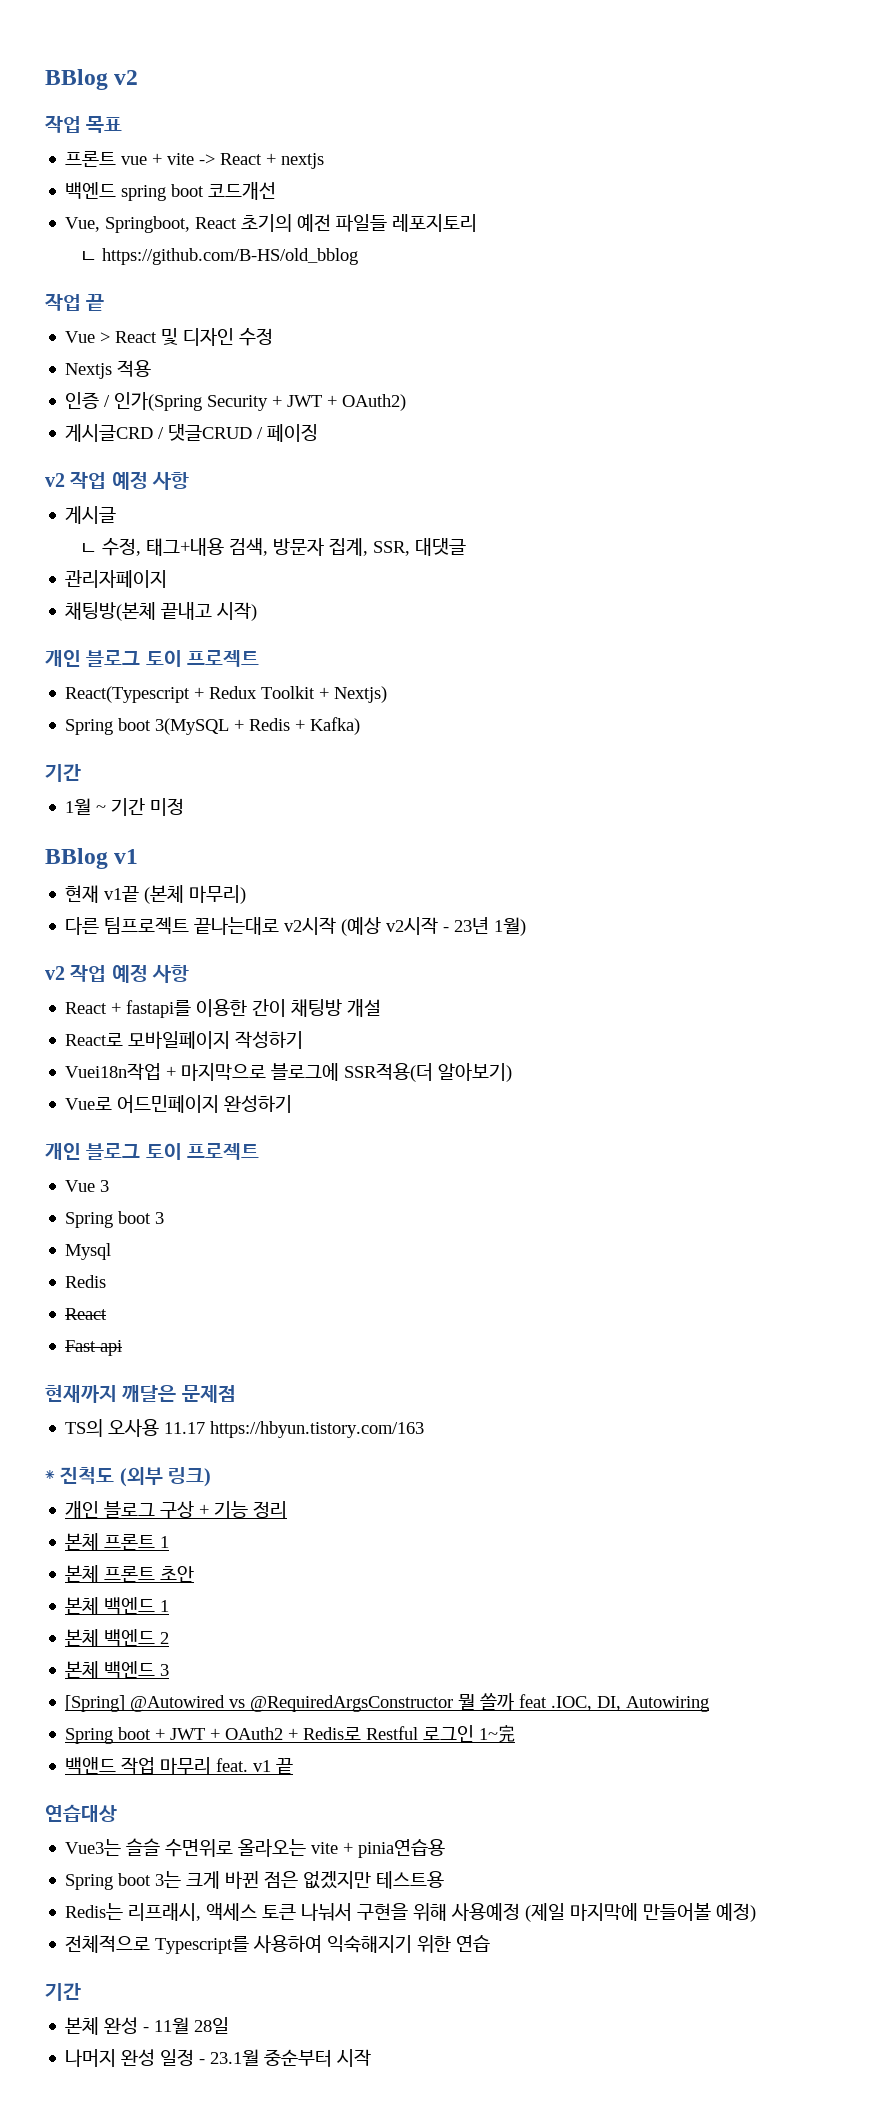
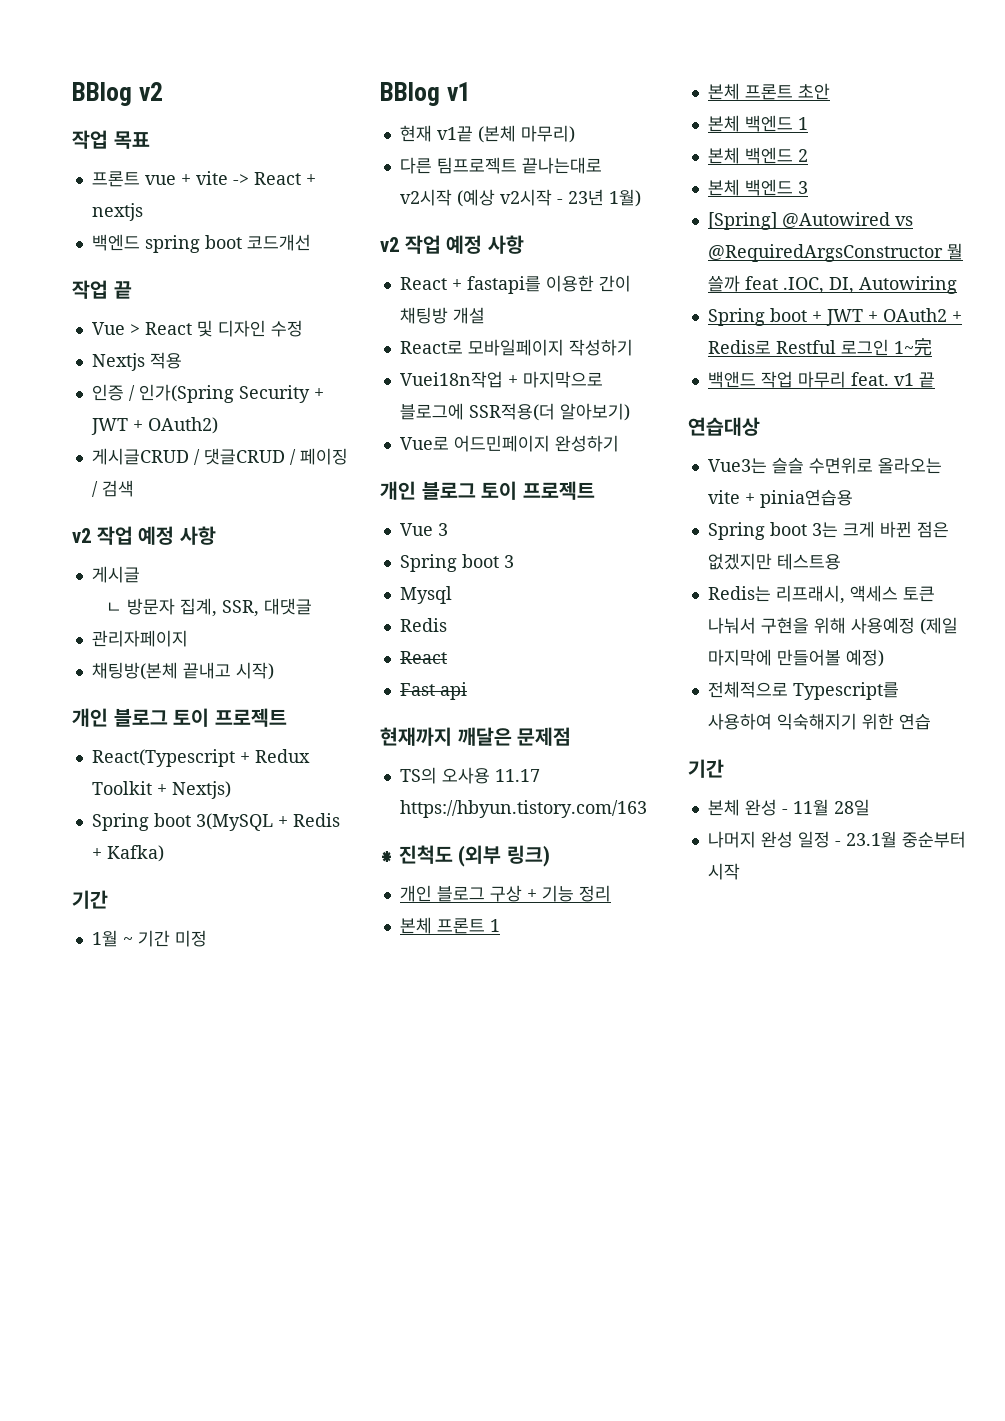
- Vue, Springboot, React 초기의 예전 파일들 레포지토리
- ㄴ https://github.com/B-HS/old_bblog
- 게시글CRD / 댓글CRUD / 페이징
+ 게시글CRUD / 댓글CRUD / 페이징 / 검색
- ㄴ 수정, 태그+내용 검색, 방문자 집계, SSR, 대댓글
+ ㄴ 방문자 집계, SSR, 대댓글

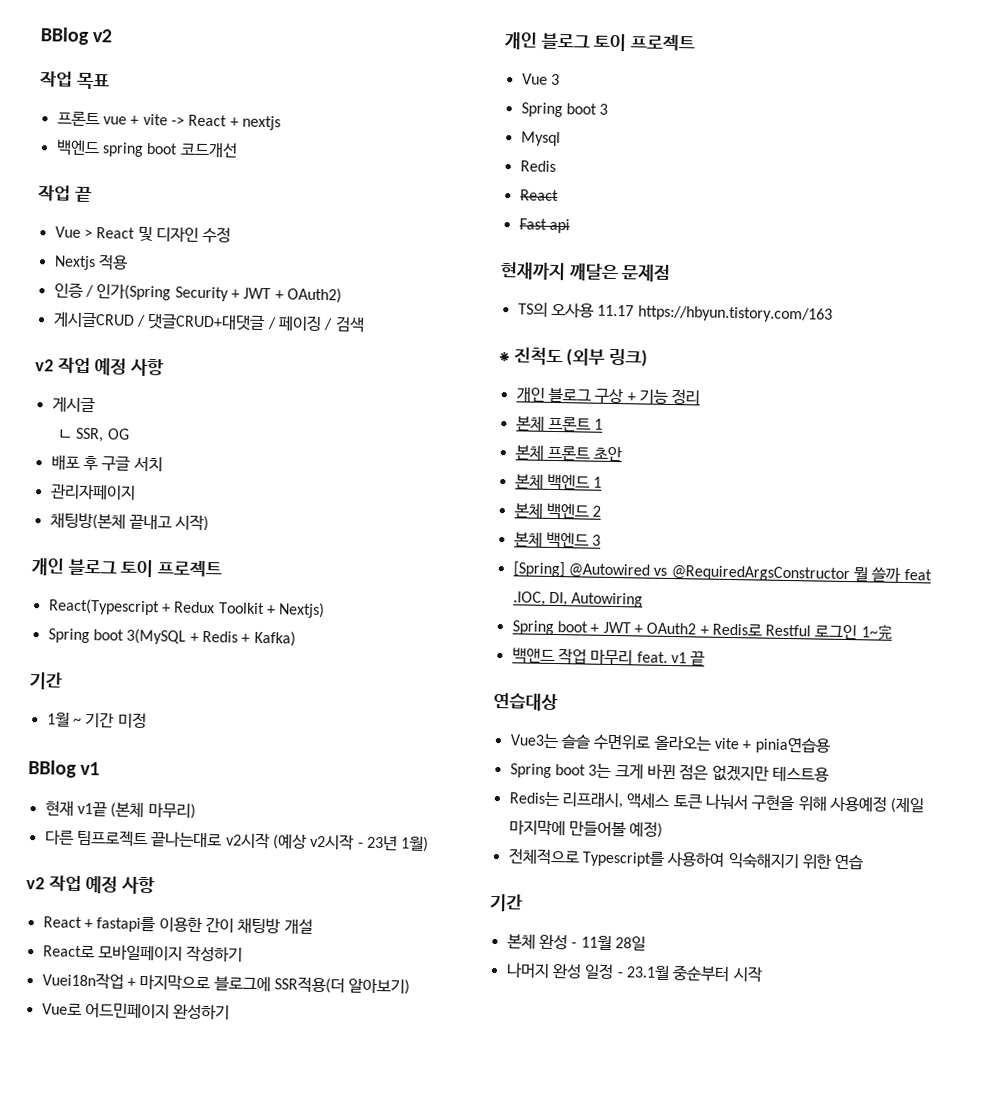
- 게시글CRUD / 댓글CRUD / 페이징 / 검색
+ 게시글CRUD / 댓글CRUD+대댓글 / 페이징 / 검색
- ㄴ 방문자 집계, SSR, 대댓글
+ ㄴ SSR, OG
+ 배포 후 구글 서치

